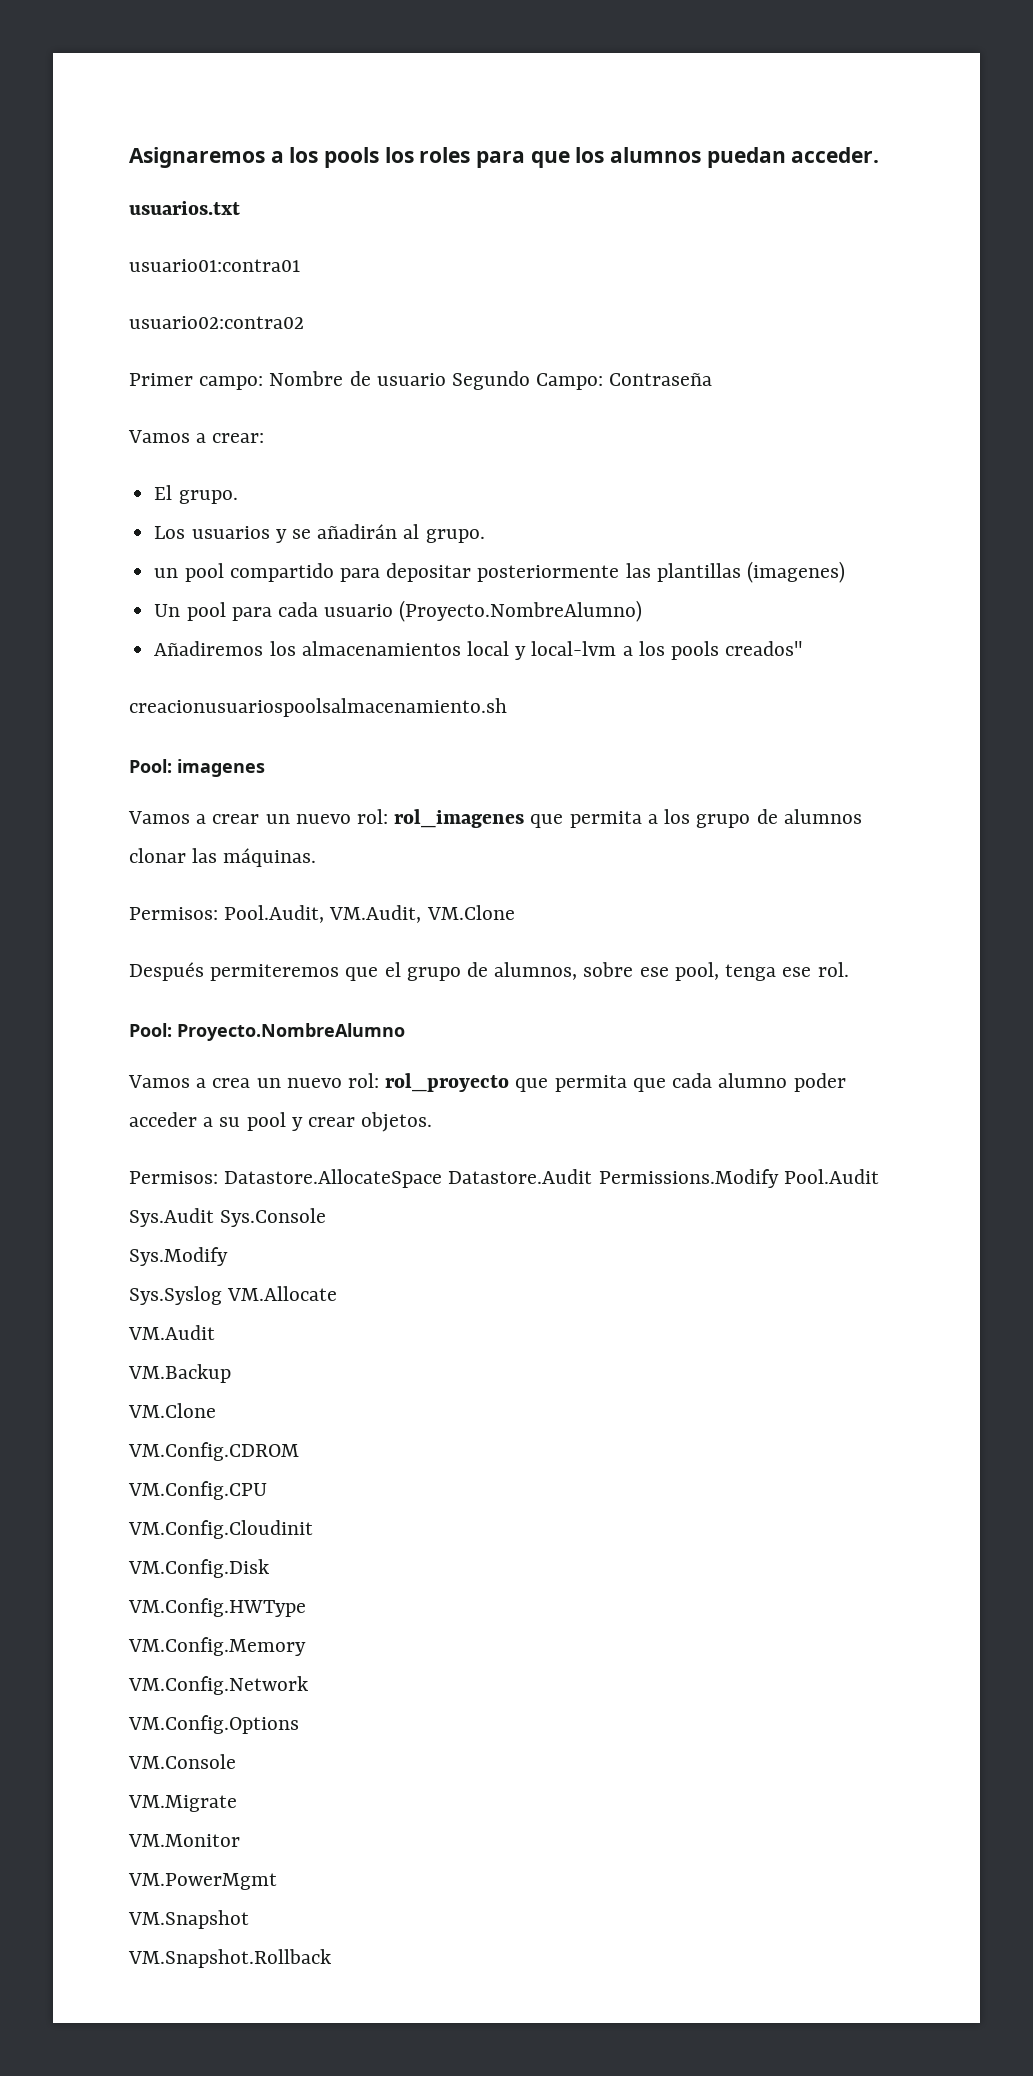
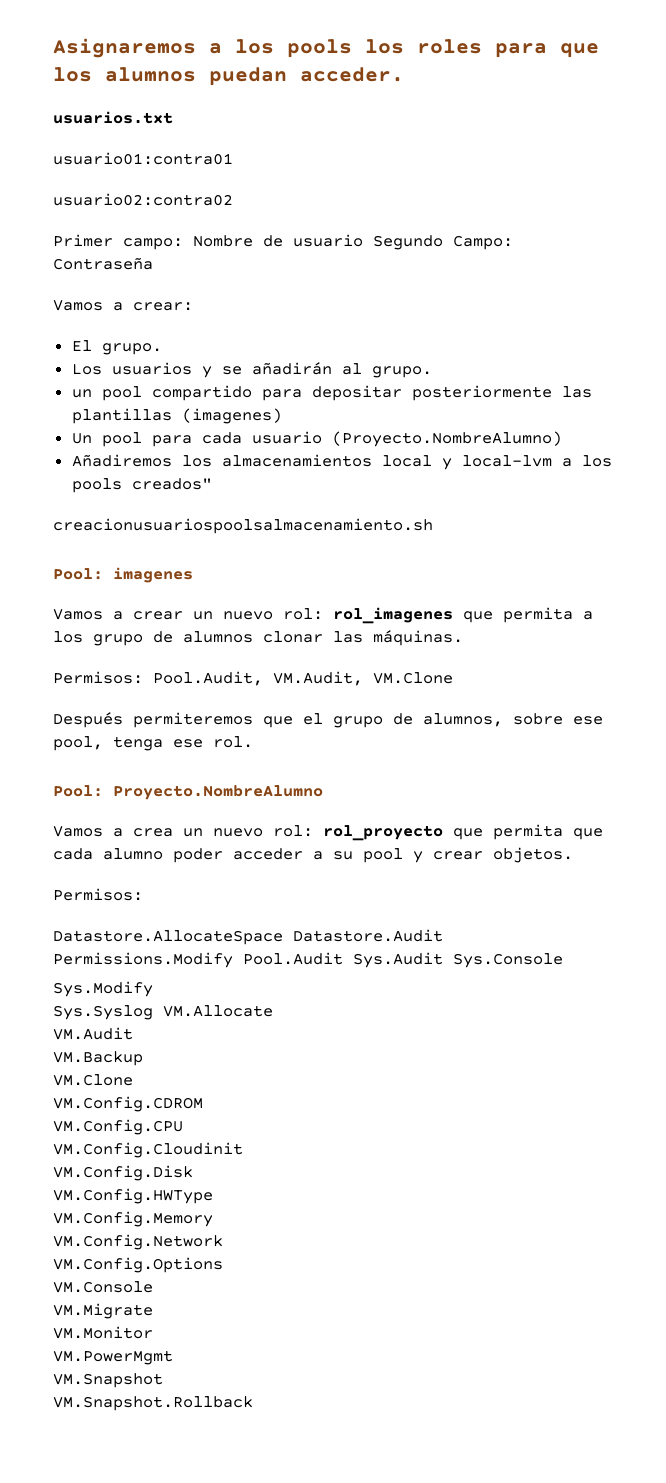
  Vamos a crea un nuevo rol: rol_proyecto que permita que cada alumno poder acceder a su pool y crear objetos.
- Permisos: Datastore.AllocateSpace Datastore.Audit Permissions.Modify Pool.Audit Sys.Audit Sys.Console
+ Permisos:
+ Datastore.AllocateSpace Datastore.Audit Permissions.Modify Pool.Audit Sys.Audit Sys.Console

